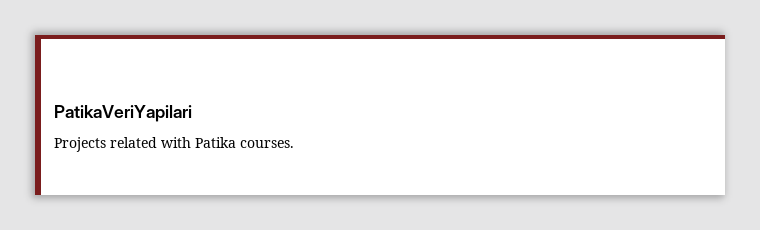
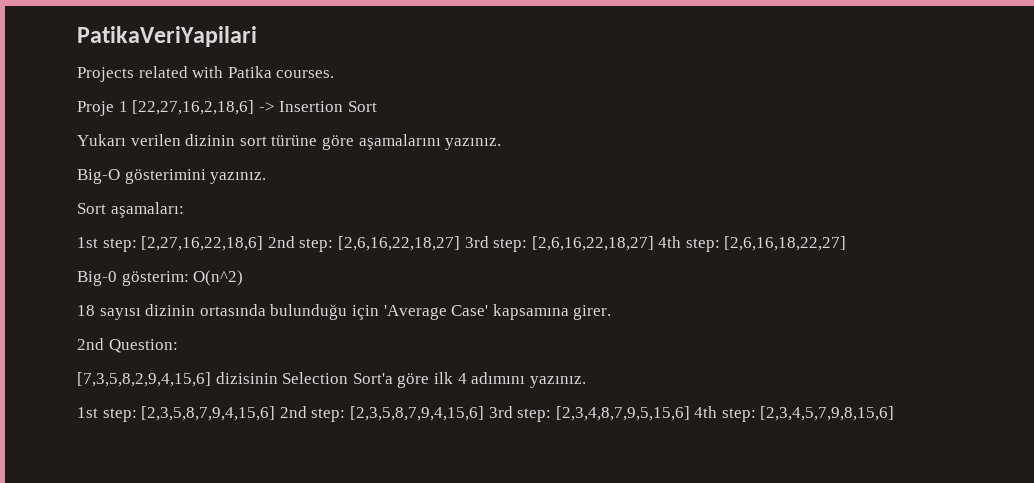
+ Proje 1 [22,27,16,2,18,6] -> Insertion Sort
+ Yukarı verilen dizinin sort türüne göre aşamalarını yazınız.
+ Big-O gösterimini yazınız.
+ Sort aşamaları:
+ 1st step: [2,27,16,22,18,6] 2nd step: [2,6,16,22,18,27] 3rd step: [2,6,16,22,18,27] 4th step: [2,6,16,18,22,27]
+ Big-0 gösterim: O(n^2)
+ 18 sayısı dizinin ortasında bulunduğu için 'Average Case' kapsamına girer.
+ 2nd Question:
+ [7,3,5,8,2,9,4,15,6] dizisinin Selection Sort'a göre ilk 4 adımını yazınız.
+ 1st step: [2,3,5,8,7,9,4,15,6] 2nd step: [2,3,5,8,7,9,4,15,6] 3rd step: [2,3,4,8,7,9,5,15,6] 4th step: [2,3,4,5,7,9,8,15,6]

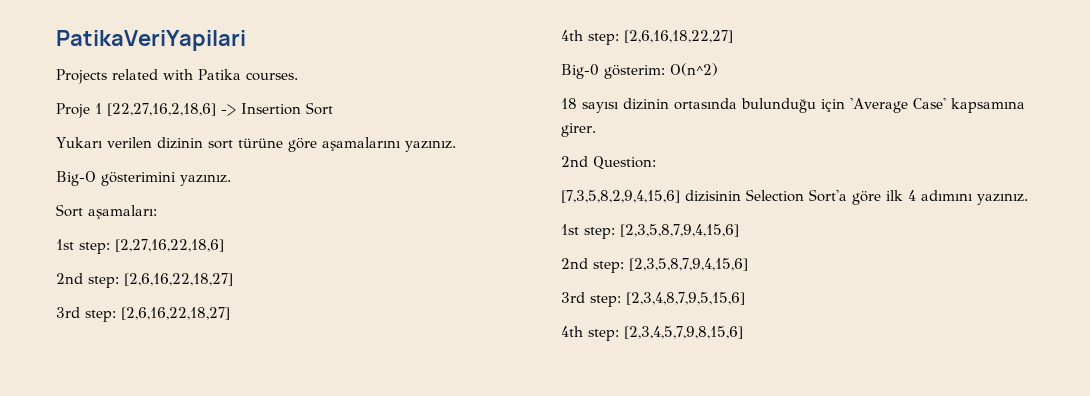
- 1st step: [2,27,16,22,18,6] 2nd step: [2,6,16,22,18,27] 3rd step: [2,6,16,22,18,27] 4th step: [2,6,16,18,22,27]
+ 1st step: [2,27,16,22,18,6]
+ 2nd step: [2,6,16,22,18,27]
+ 3rd step: [2,6,16,22,18,27]
+ 4th step: [2,6,16,18,22,27]
- 1st step: [2,3,5,8,7,9,4,15,6] 2nd step: [2,3,5,8,7,9,4,15,6] 3rd step: [2,3,4,8,7,9,5,15,6] 4th step: [2,3,4,5,7,9,8,15,6]
+ 1st step: [2,3,5,8,7,9,4,15,6]
+ 2nd step: [2,3,5,8,7,9,4,15,6]
+ 3rd step: [2,3,4,8,7,9,5,15,6]
+ 4th step: [2,3,4,5,7,9,8,15,6]

